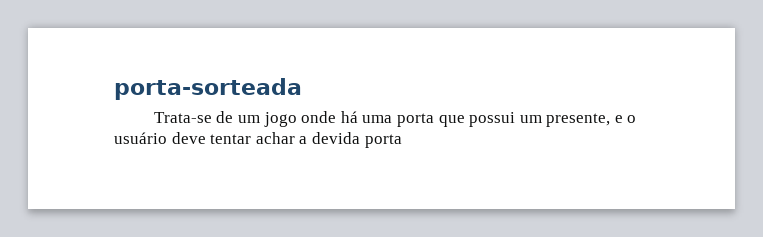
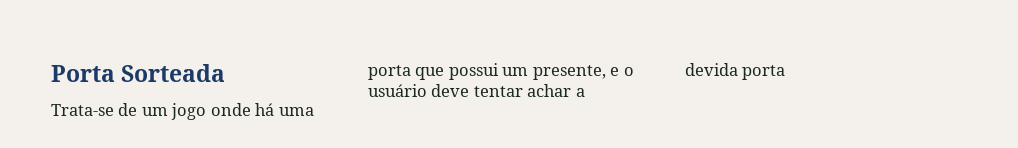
- porta-sorteada
+ Porta Sorteada

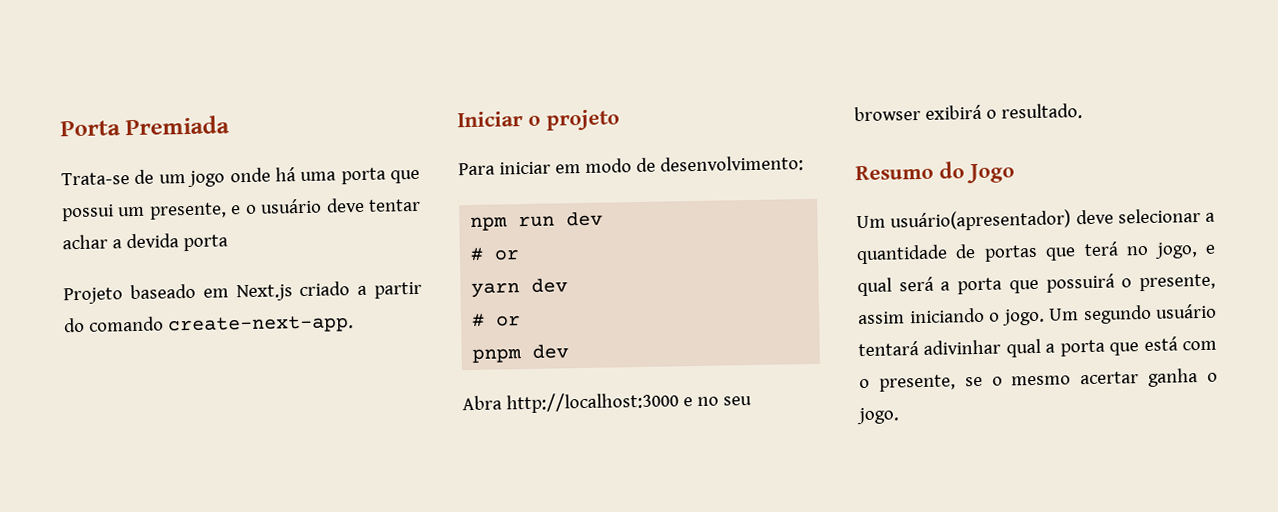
- Porta Sorteada
+ Porta Premiada
+ Projeto baseado em Next.js criado a partir do comando create-next-app.
+ Iniciar o projeto
+ Para iniciar em modo de desenvolvimento:
+ npm run dev
+ # or
+ yarn dev
+ # or
+ pnpm dev
+ Abra http://localhost:3000 e no seu browser exibirá o resultado.
+ Resumo do Jogo
+ Um usuário(apresentador) deve selecionar a quantidade de portas que terá no jogo, e qual será a porta que possuirá o presente, assim iniciando o jogo. Um segundo usuário tentará adivinhar qual a porta que está com o presente, se o mesmo acertar ganha o jogo.

